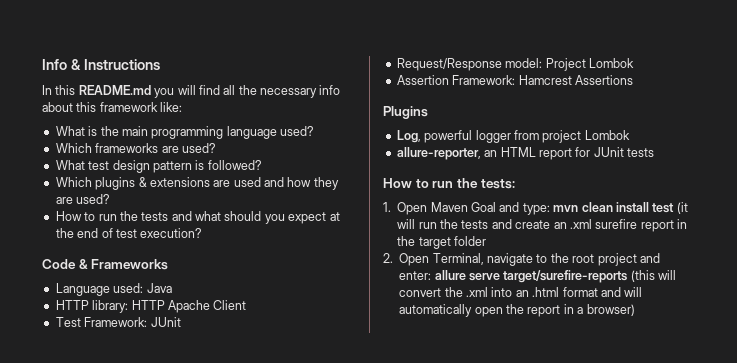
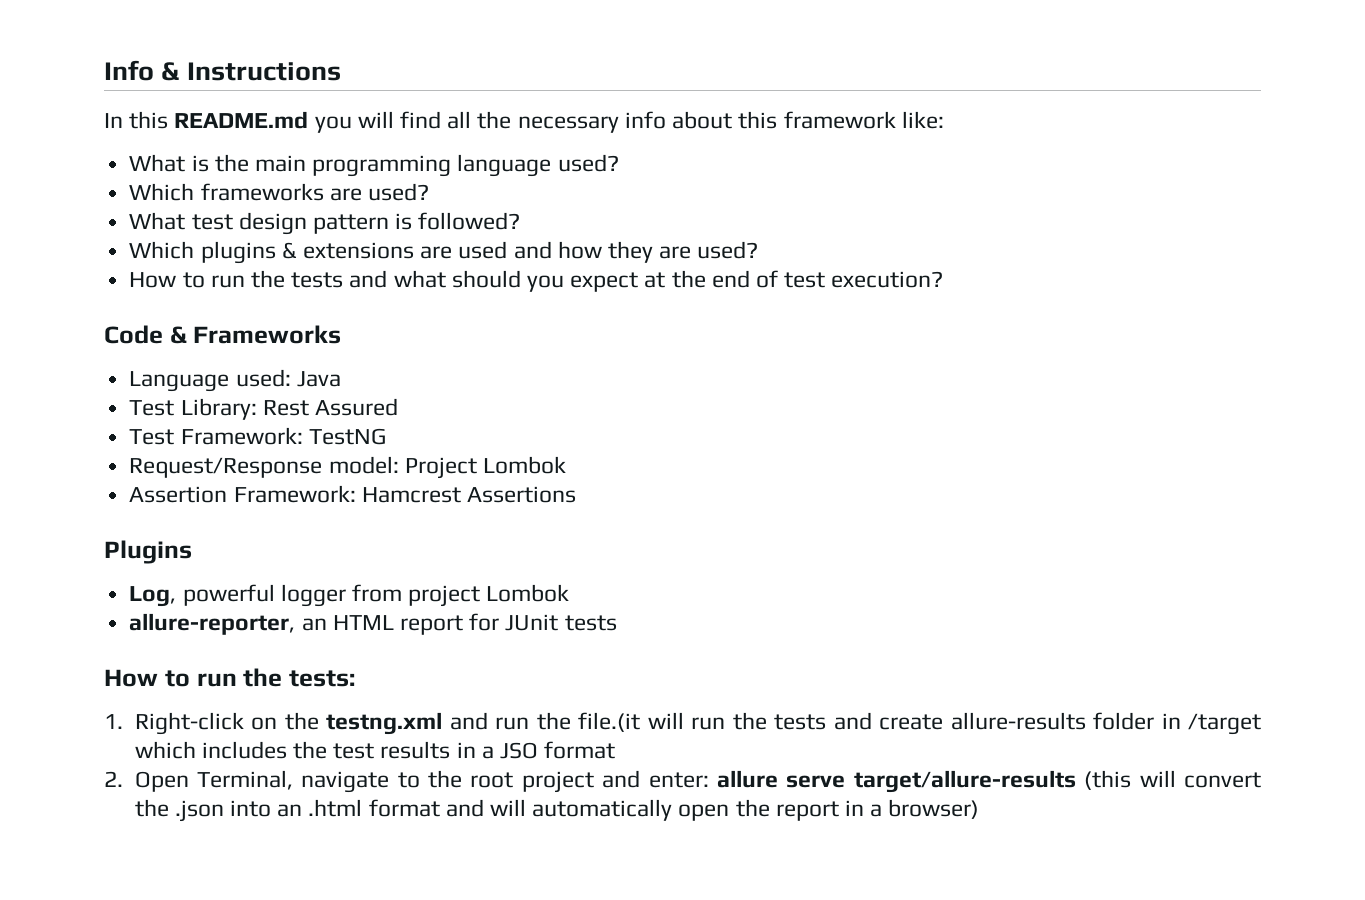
- HTTP library: HTTP Apache Client
+ Test Library: Rest Assured
- Test Framework: JUnit
+ Test Framework: TestNG
- 1. Open Maven Goal and type: mvn clean install test (it will run the tests and create an .xml surefire report in the target folder
+ 1. Right-click on the testng.xml and run the file.(it will run the tests and create allure-results folder in /target which includes the test results in a JSO format
- 2. Open Terminal, navigate to the root project and enter: allure serve target/surefire-reports (this will convert the .xml into an .html format and will automatically open the report in a browser)
+ 2. Open Terminal, navigate to the root project and enter: allure serve target/allure-results (this will convert the .json into an .html format and will automatically open the report in a browser)

